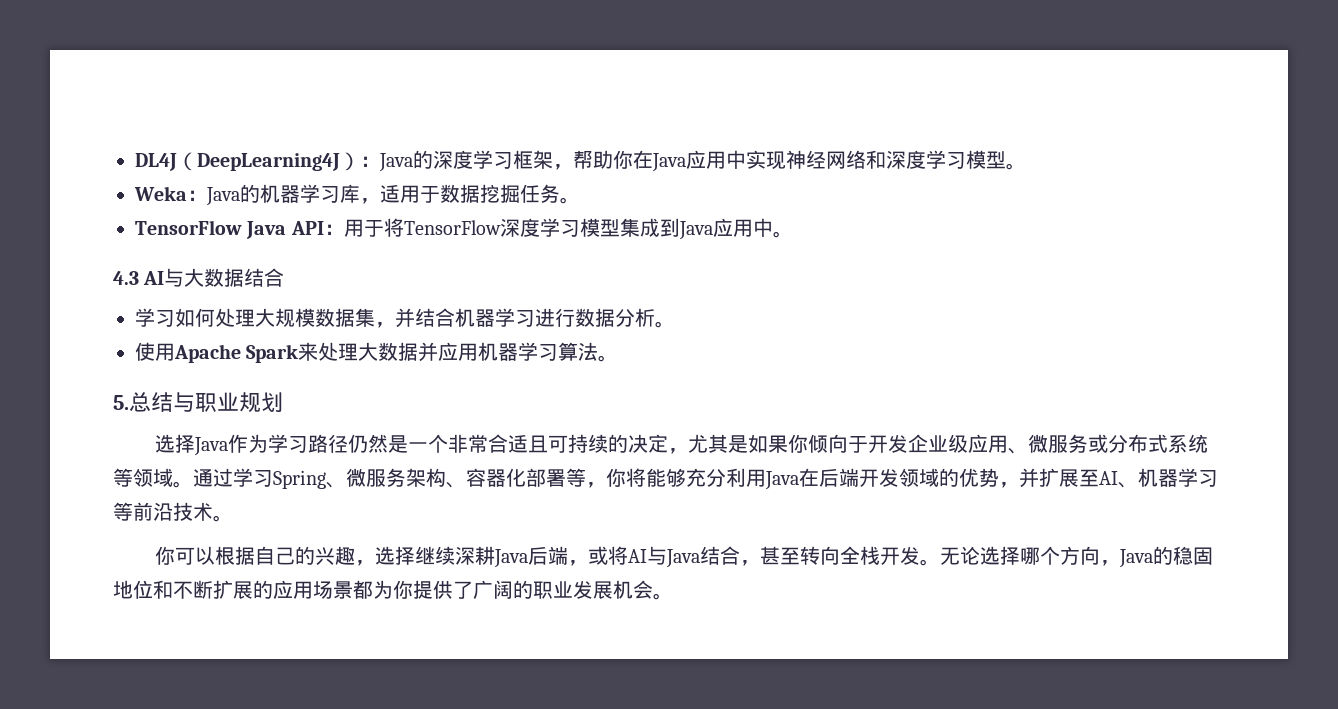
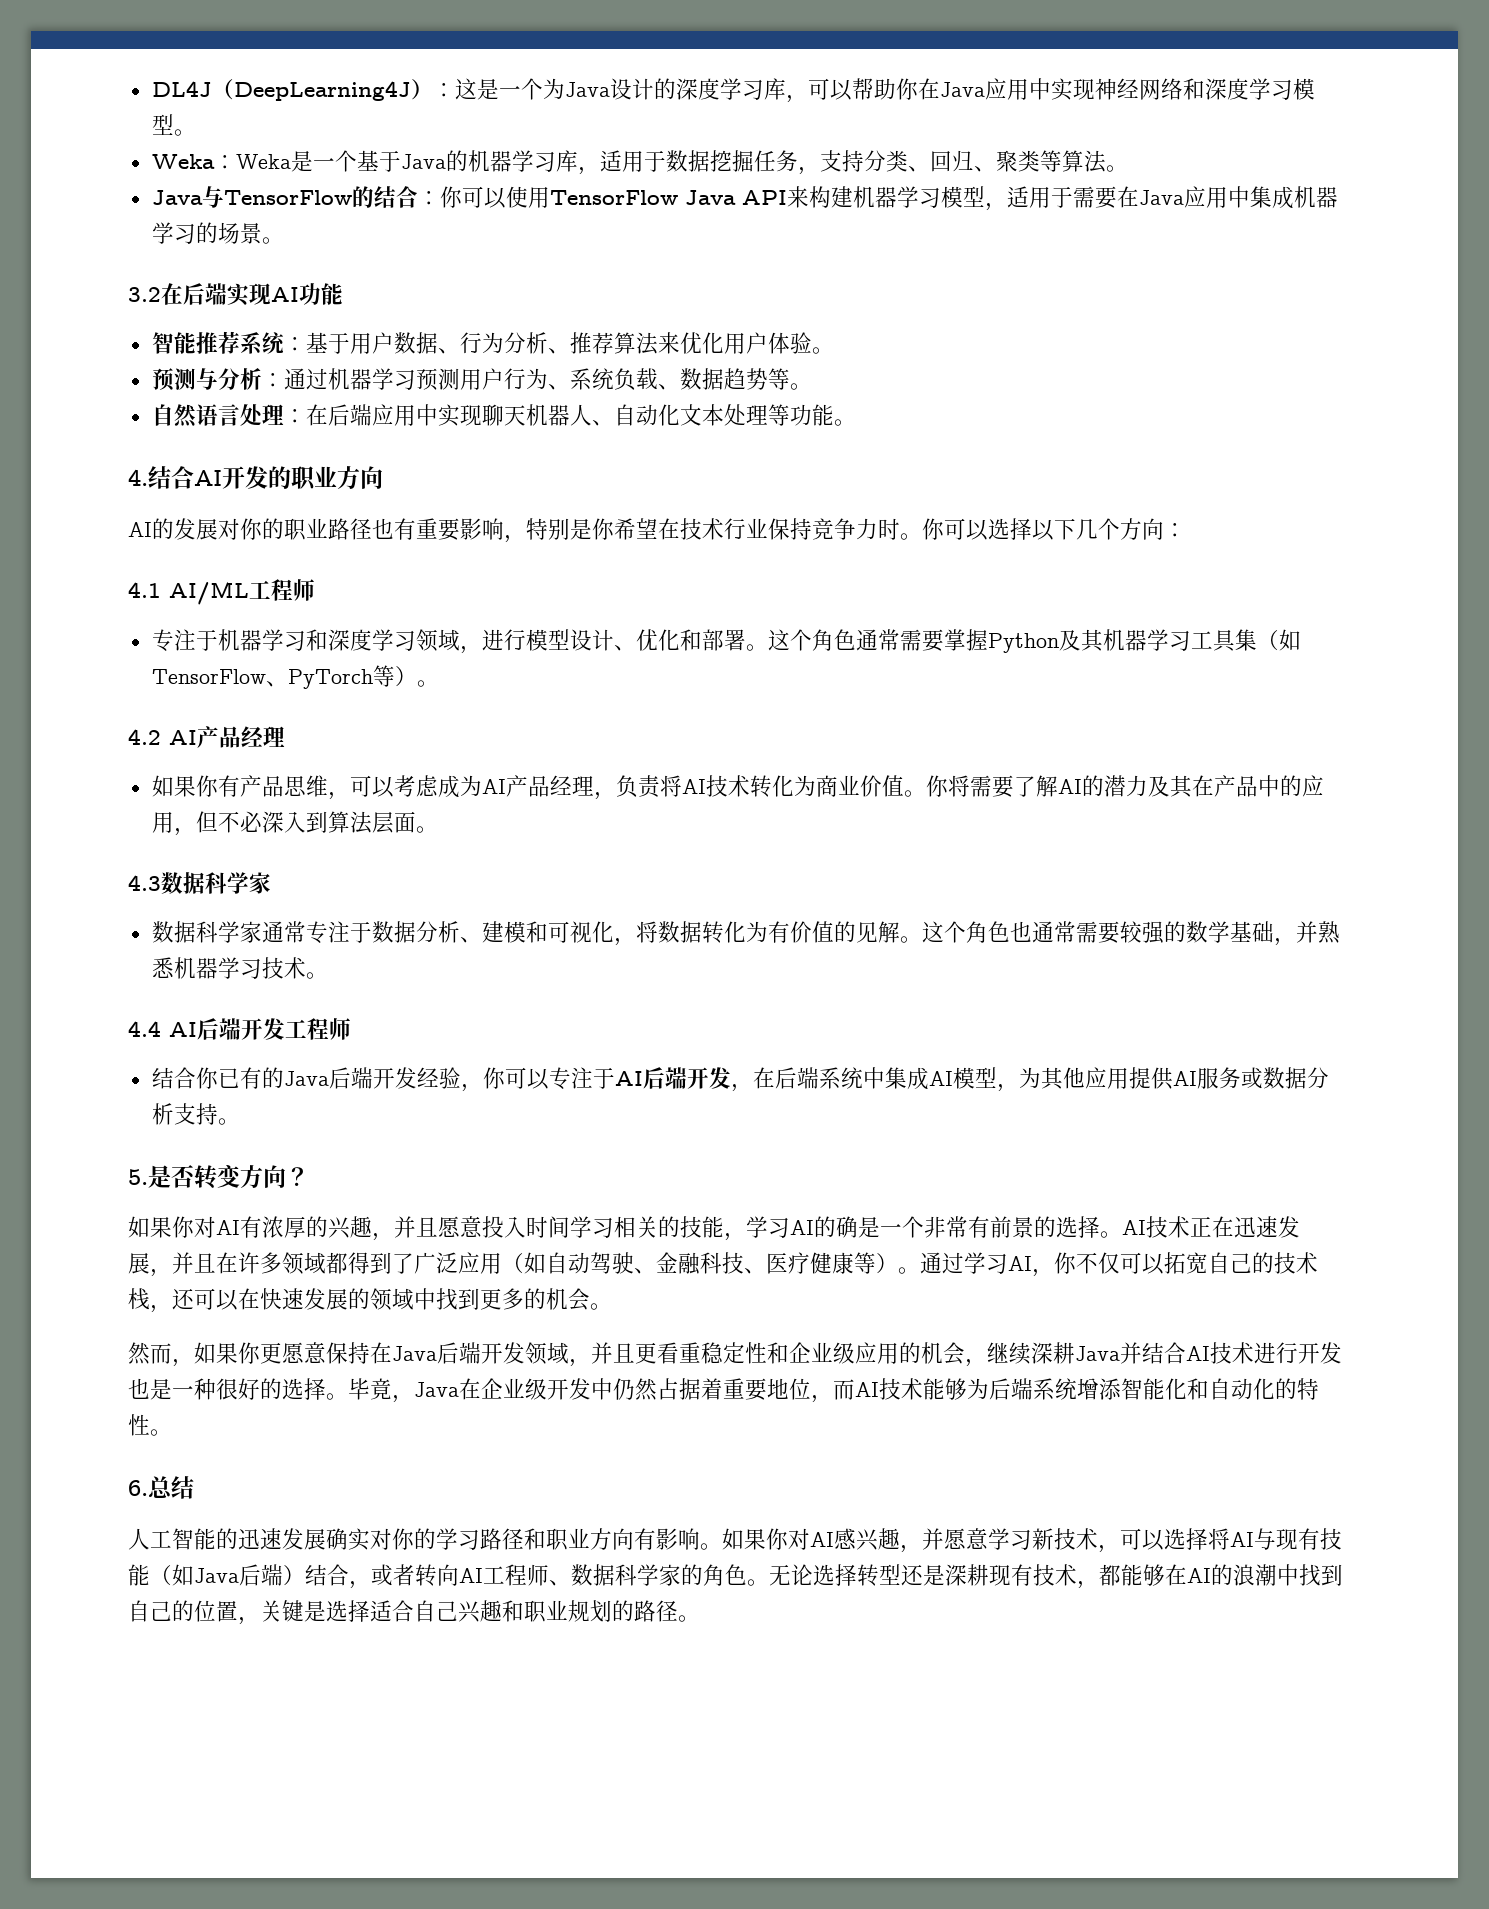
- DL4J（DeepLearning4J）：Java的深度学习框架，帮助你在Java应用中实现神经网络和深度学习模型。
+ DL4J（DeepLearning4J）：这是一个为Java设计的深度学习库，可以帮助你在Java应用中实现神经网络和深度学习模型。
- Weka：Java的机器学习库，适用于数据挖掘任务。
- TensorFlow Java API：用于将TensorFlow深度学习模型集成到Java应用中。
- 4.3 AI与大数据结合
- 学习如何处理大规模数据集，并结合机器学习进行数据分析。
- 使用Apache Spark来处理大数据并应用机器学习算法。
- 5.总结与职业规划
- 选择Java作为学习路径仍然是一个非常合适且可持续的决定，尤其是如果你倾向于开发企业级应用、微服务或分布式系统等领域。通过学习Spring、微服务架构、容器化部署等，你将能够充分利用Java在后端开发领域的优势，并扩展至AI、机器学习等前沿技术。
- 你可以根据自己的兴趣，选择继续深耕Java后端，或将AI与Java结合，甚至转向全栈开发。无论选择哪个方向，Java的稳固地位和不断扩展的应用场景都为你提供了广阔的职业发展机会。
+ Weka：Weka是一个基于Java的机器学习库，适用于数据挖掘任务，支持分类、回归、聚类等算法。
+ Java与TensorFlow的结合：你可以使用TensorFlow Java API来构建机器学习模型，适用于需要在Java应用中集成机器学习的场景。
+ 3.2在后端实现AI功能
+ 智能推荐系统：基于用户数据、行为分析、推荐算法来优化用户体验。
+ 预测与分析：通过机器学习预测用户行为、系统负载、数据趋势等。
+ 自然语言处理：在后端应用中实现聊天机器人、自动化文本处理等功能。
+ 4.结合AI开发的职业方向
+ AI的发展对你的职业路径也有重要影响，特别是你希望在技术行业保持竞争力时。你可以选择以下几个方向：
+ 4.1 AI/ML工程师
+ 专注于机器学习和深度学习领域，进行模型设计、优化和部署。这个角色通常需要掌握Python及其机器学习工具集（如TensorFlow、PyTorch等）。
+ 4.2 AI产品经理
+ 如果你有产品思维，可以考虑成为AI产品经理，负责将AI技术转化为商业价值。你将需要了解AI的潜力及其在产品中的应用，但不必深入到算法层面。
+ 4.3数据科学家
+ 数据科学家通常专注于数据分析、建模和可视化，将数据转化为有价值的见解。这个角色也通常需要较强的数学基础，并熟悉机器学习技术。
+ 4.4 AI后端开发工程师
+ 结合你已有的Java后端开发经验，你可以专注于AI后端开发，在后端系统中集成AI模型，为其他应用提供AI服务或数据分析支持。
+ 5.是否转变方向？
+ 如果你对AI有浓厚的兴趣，并且愿意投入时间学习相关的技能，学习AI的确是一个非常有前景的选择。AI技术正在迅速发展，并且在许多领域都得到了广泛应用（如自动驾驶、金融科技、医疗健康等）。通过学习AI，你不仅可以拓宽自己的技术栈，还可以在快速发展的领域中找到更多的机会。
+ 然而，如果你更愿意保持在Java后端开发领域，并且更看重稳定性和企业级应用的机会，继续深耕Java并结合AI技术进行开发也是一种很好的选择。毕竟，Java在企业级开发中仍然占据着重要地位，而AI技术能够为后端系统增添智能化和自动化的特性。
+ 6.总结
+ 人工智能的迅速发展确实对你的学习路径和职业方向有影响。如果你对AI感兴趣，并愿意学习新技术，可以选择将AI与现有技能（如Java后端）结合，或者转向AI工程师、数据科学家的角色。无论选择转型还是深耕现有技术，都能够在AI的浪潮中找到自己的位置，关键是选择适合自己兴趣和职业规划的路径。

